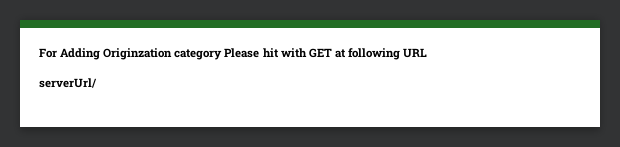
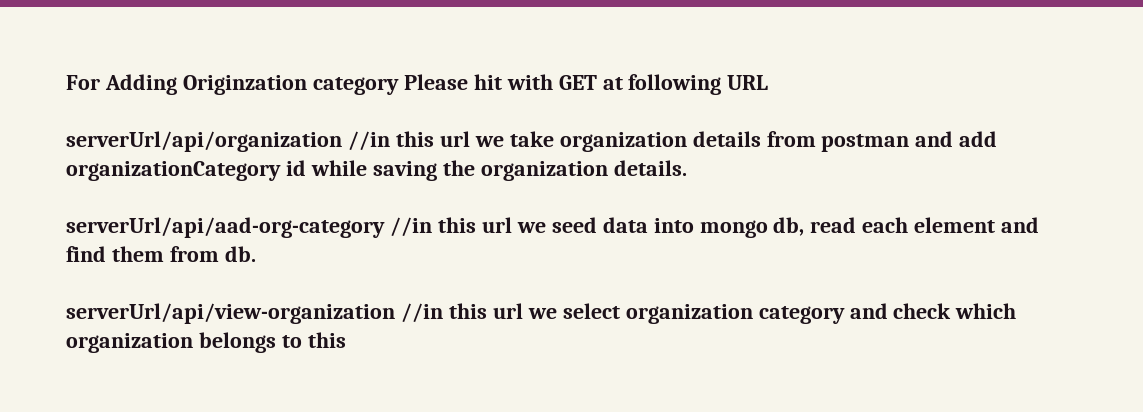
- serverUrl/
+ serverUrl/api/organization //in this url we take organization details from postman and add organizationCategory id while saving the organization details.
+ serverUrl/api/aad-org-category //in this url we seed data into mongo db, read each element and find them from db.
+ serverUrl/api/view-organization //in this url we select organization category and check which organization belongs to this

